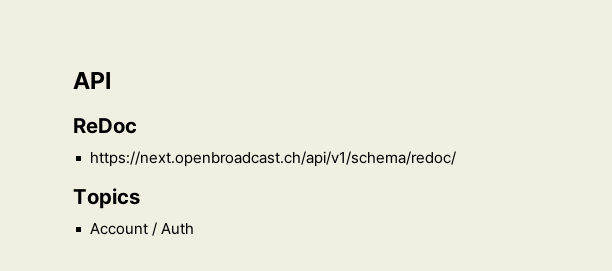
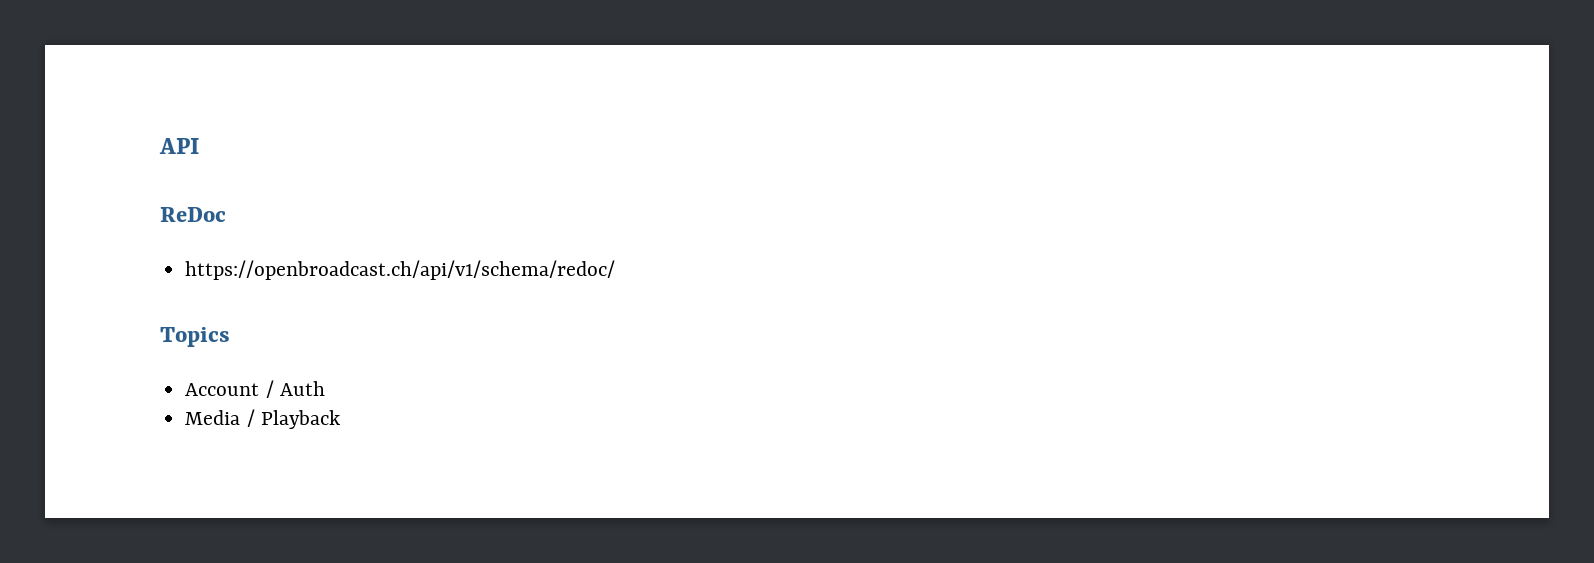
- https://next.openbroadcast.ch/api/v1/schema/redoc/
+ https://openbroadcast.ch/api/v1/schema/redoc/
+ Media / Playback

